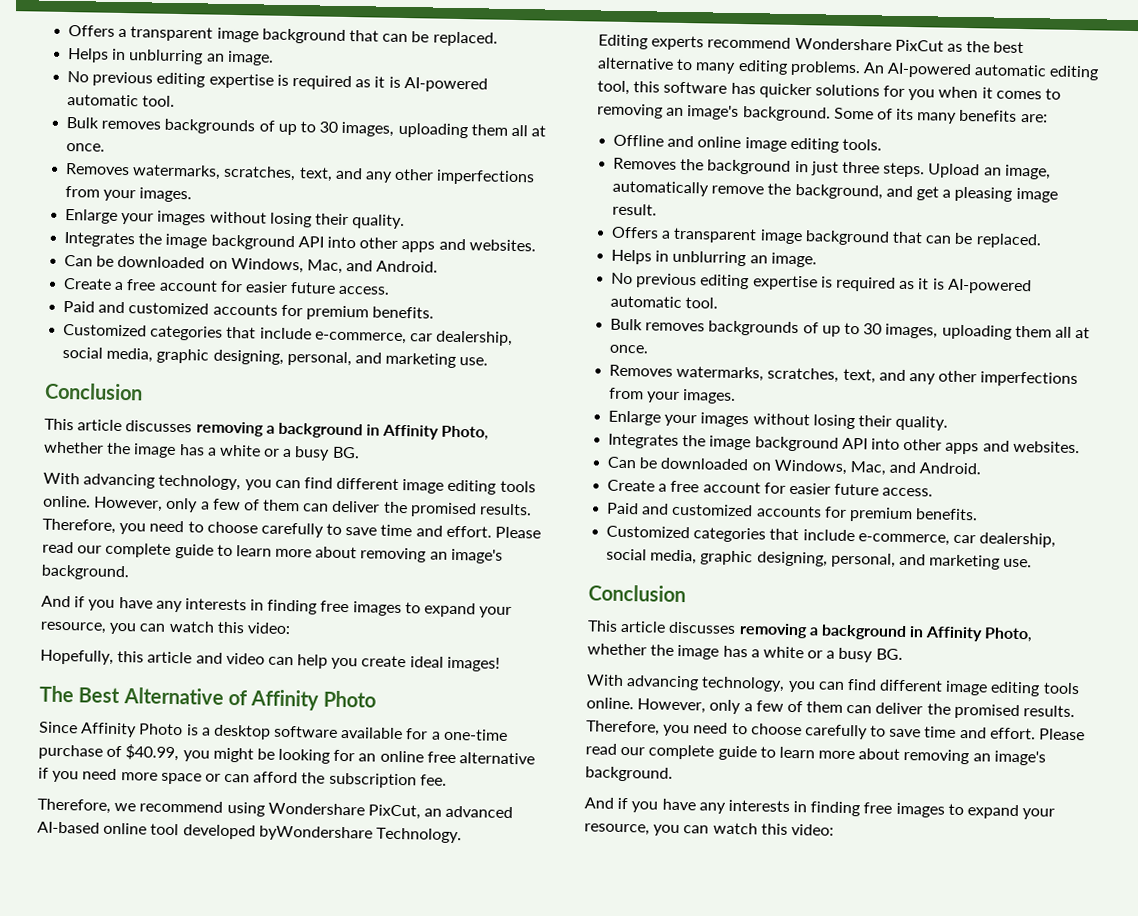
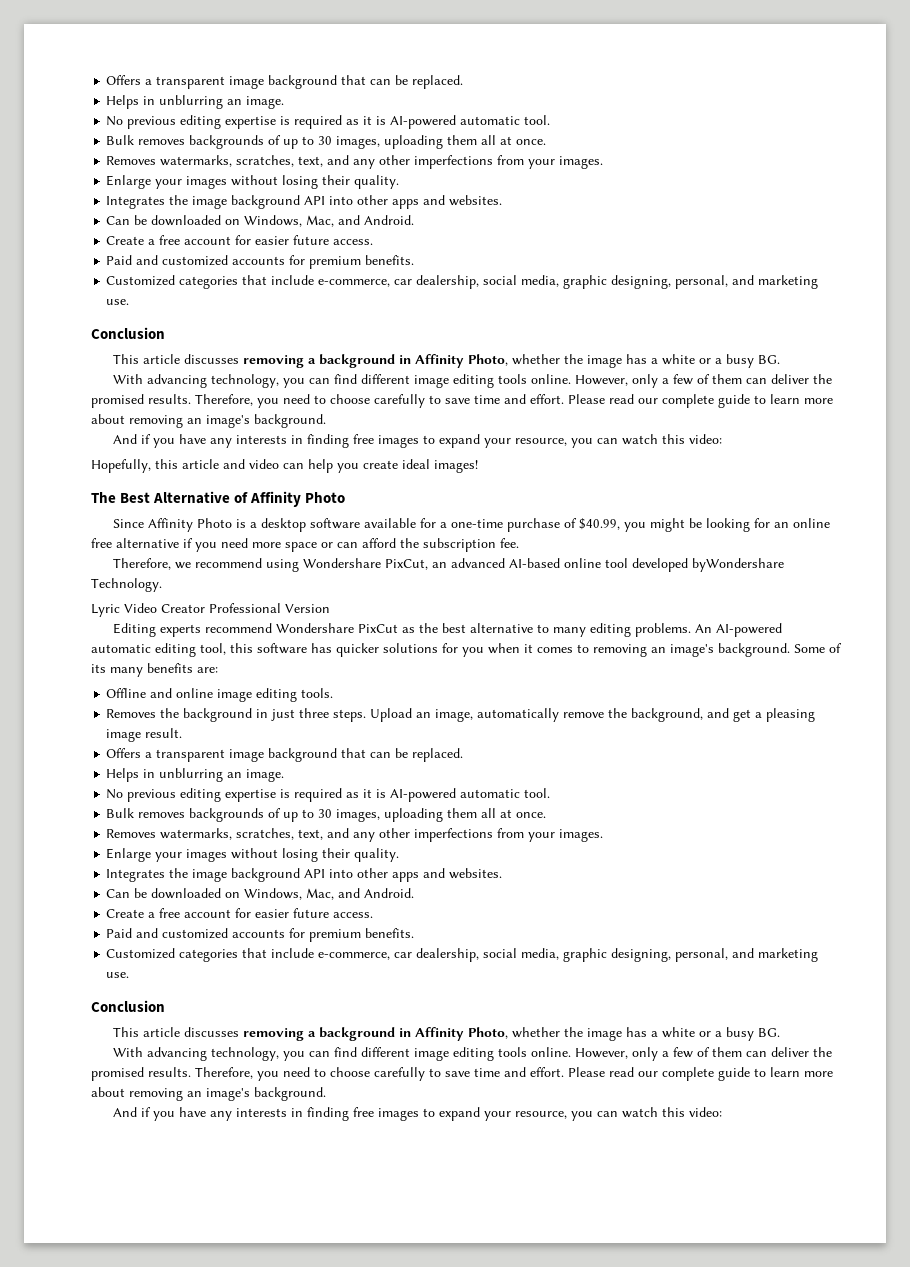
+ Lyric Video Creator Professional Version

